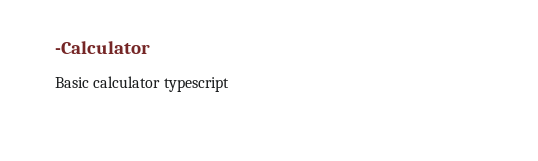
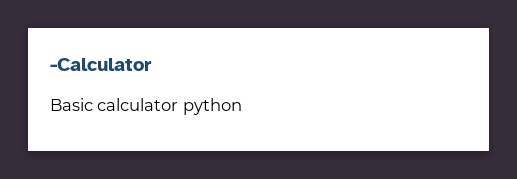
- Basic calculator typescript
+ Basic calculator python

